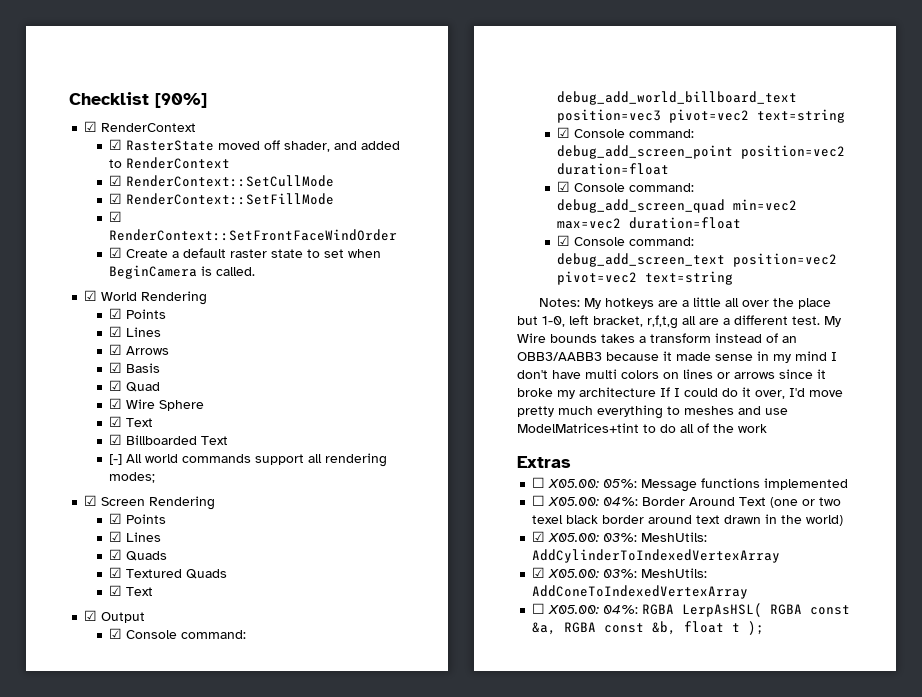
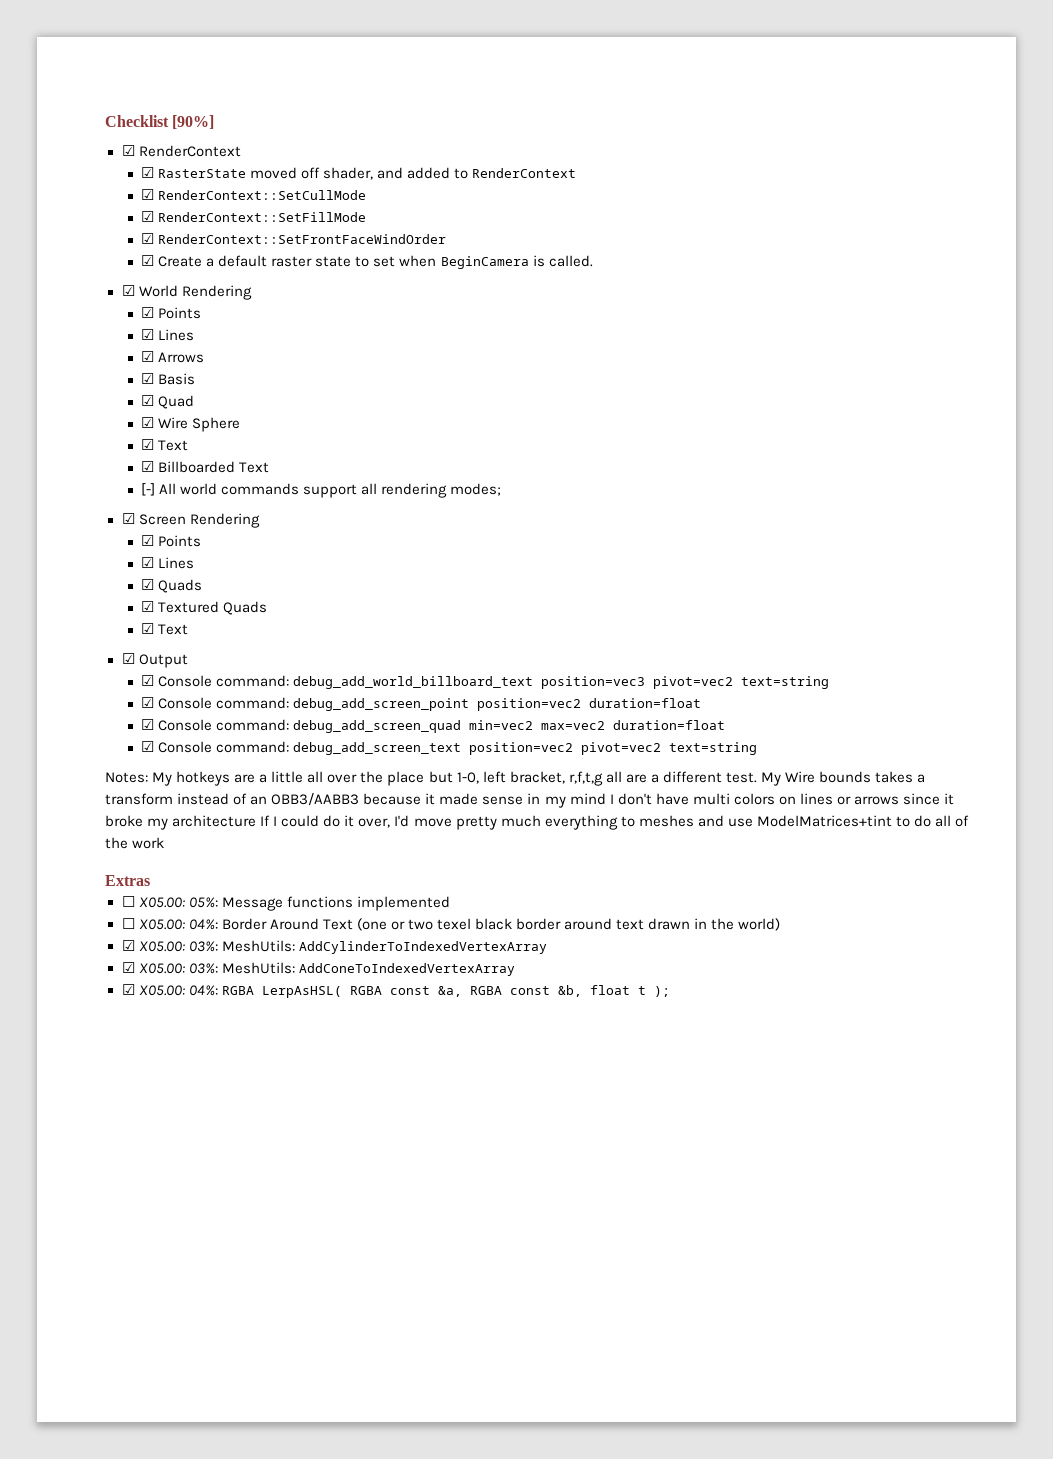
- ☐ X05.00: 04%: RGBA LerpAsHSL( RGBA const &a, RGBA const &b, float t );
+ ☑ X05.00: 04%: RGBA LerpAsHSL( RGBA const &a, RGBA const &b, float t );

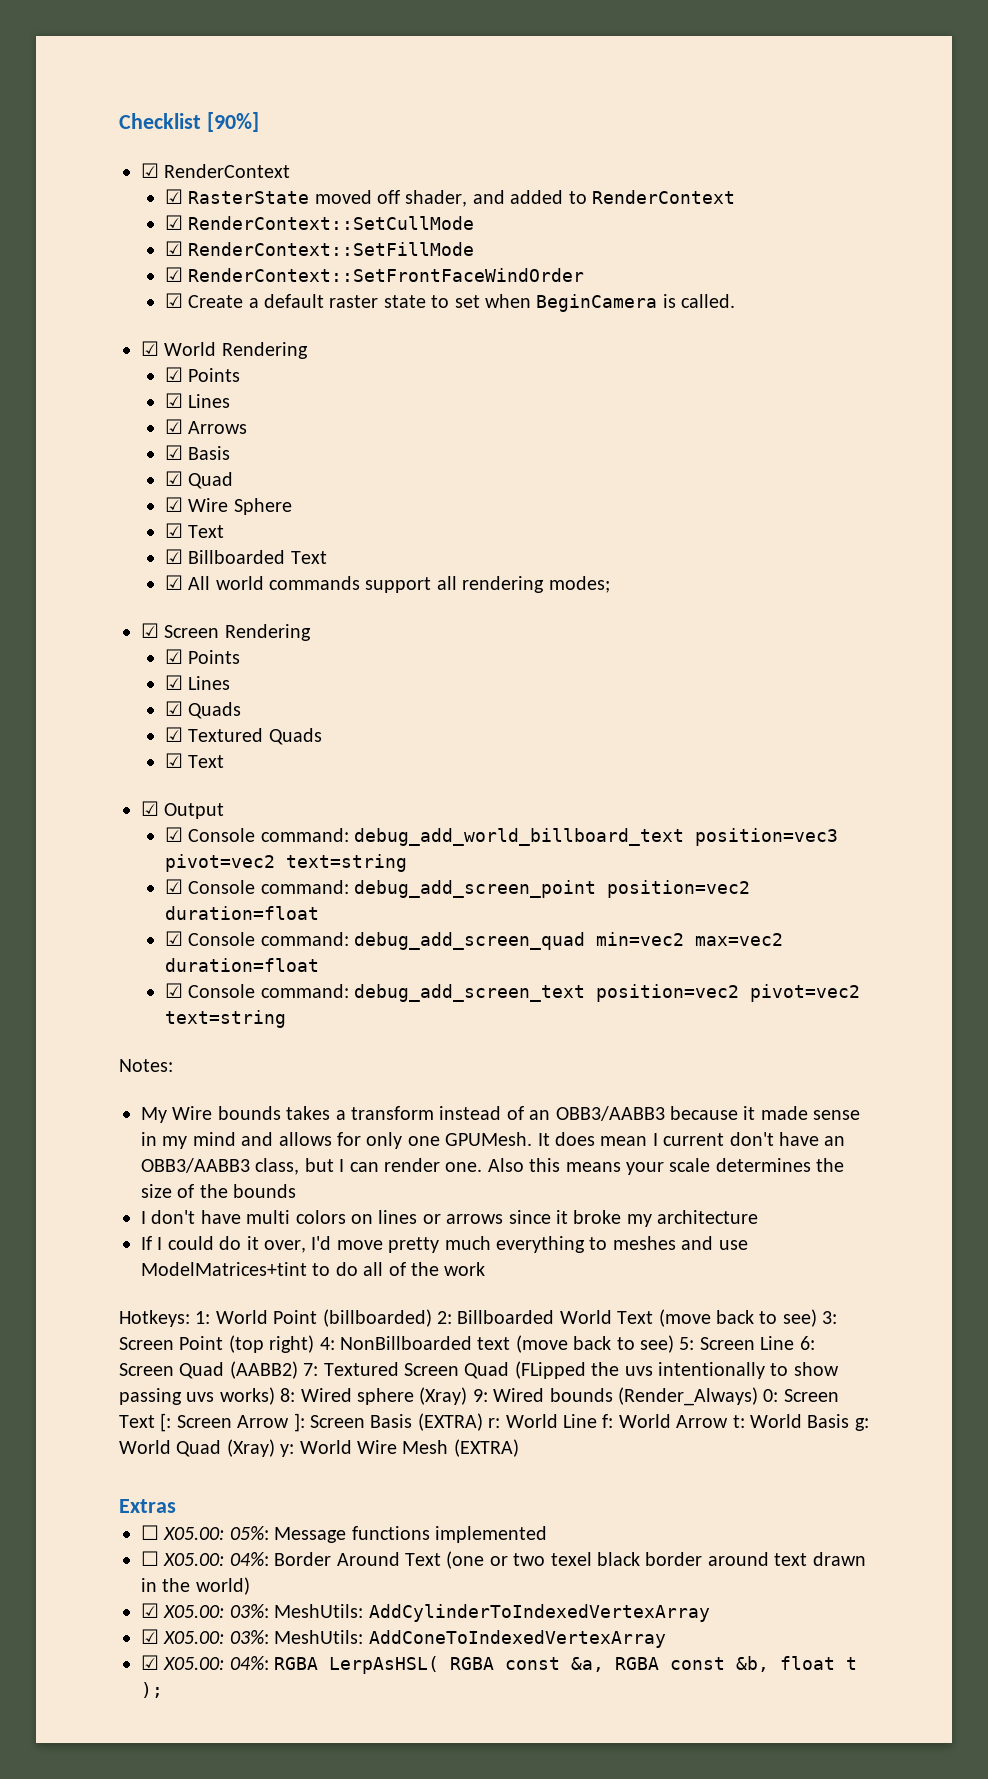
- [-] All world commands support all rendering modes;
+ ☑ All world commands support all rendering modes;
- Notes: My hotkeys are a little all over the place but 1-0, left bracket, r,f,t,g all are a different test. My Wire bounds takes a transform instead of an OBB3/AABB3 because it made sense in my mind I don't have multi colors on lines or arrows since it broke my architecture If I could do it over, I'd move pretty much everything to meshes and use ModelMatrices+tint to do all of the work
+ Notes:
+ My Wire bounds takes a transform instead of an OBB3/AABB3 because it made sense in my mind and allows for only one GPUMesh. It does mean I current don't have an OBB3/AABB3 class, but I can render one. Also this means your scale determines the size of the bounds
+ I don't have multi colors on lines or arrows since it broke my architecture
+ If I could do it over, I'd move pretty much everything to meshes and use ModelMatrices+tint to do all of the work
+ Hotkeys: 1: World Point (billboarded) 2: Billboarded World Text (move back to see) 3: Screen Point (top right) 4: NonBillboarded text (move back to see) 5: Screen Line 6: Screen Quad (AABB2) 7: Textured Screen Quad (FLipped the uvs intentionally to show passing uvs works) 8: Wired sphere (Xray) 9: Wired bounds (Render_Always) 0: Screen Text [: Screen Arrow ]: Screen Basis (EXTRA) r: World Line f: World Arrow t: World Basis g: World Quad (Xray) y: World Wire Mesh (EXTRA)

